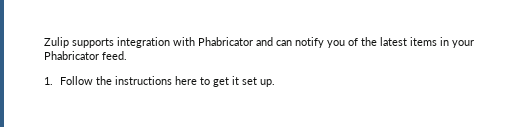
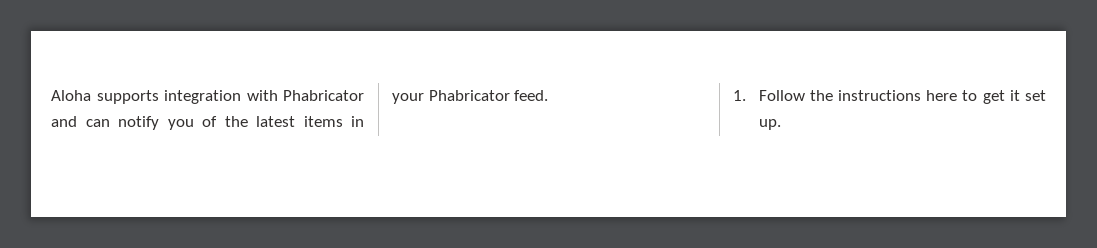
- Zulip supports integration with Phabricator and can notify you of the latest items in your Phabricator feed.
+ Aloha supports integration with Phabricator and can notify you of the latest items in your Phabricator feed.

